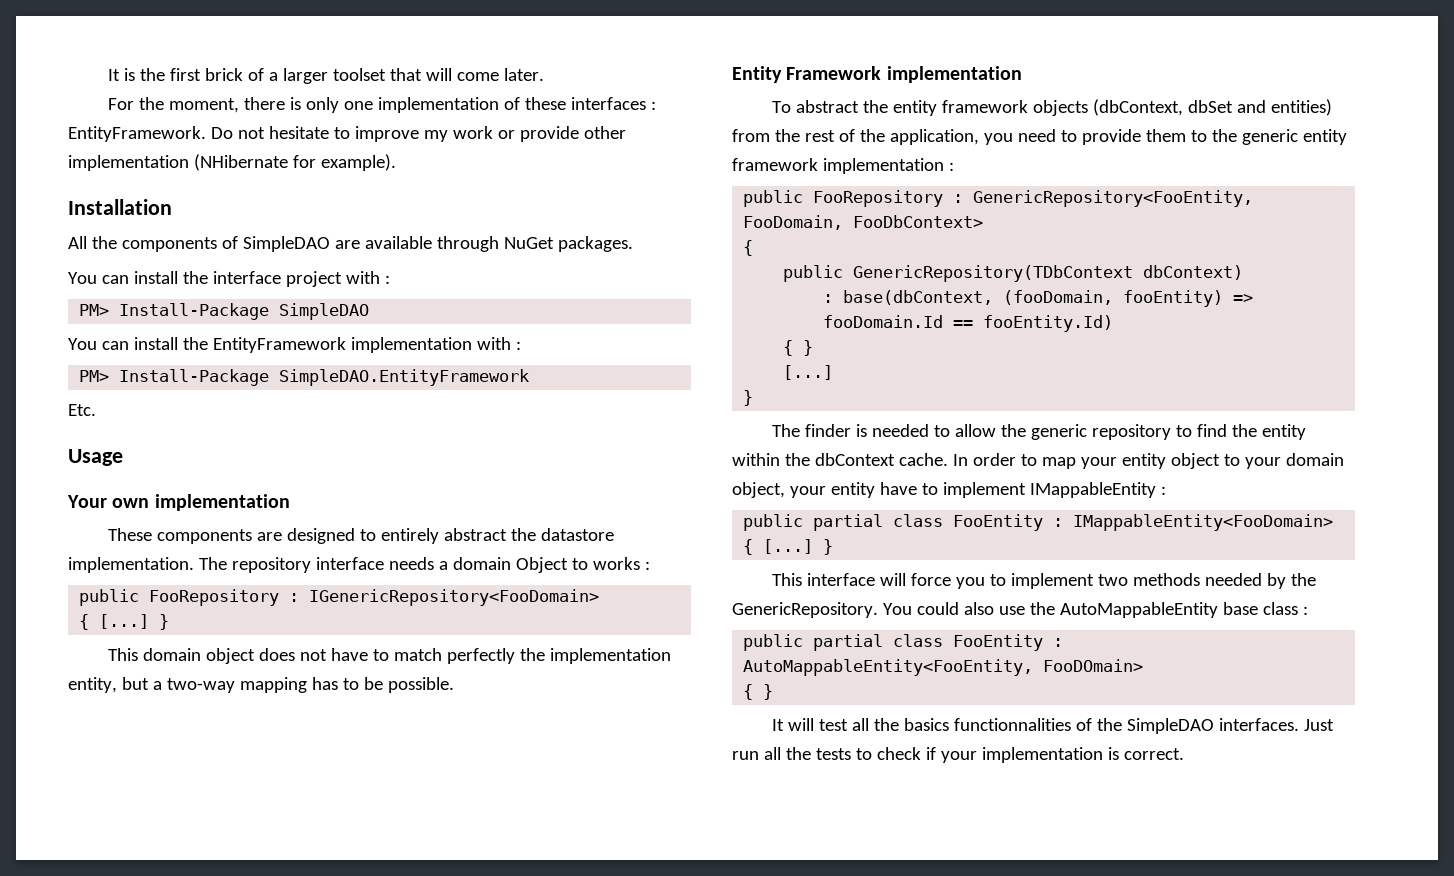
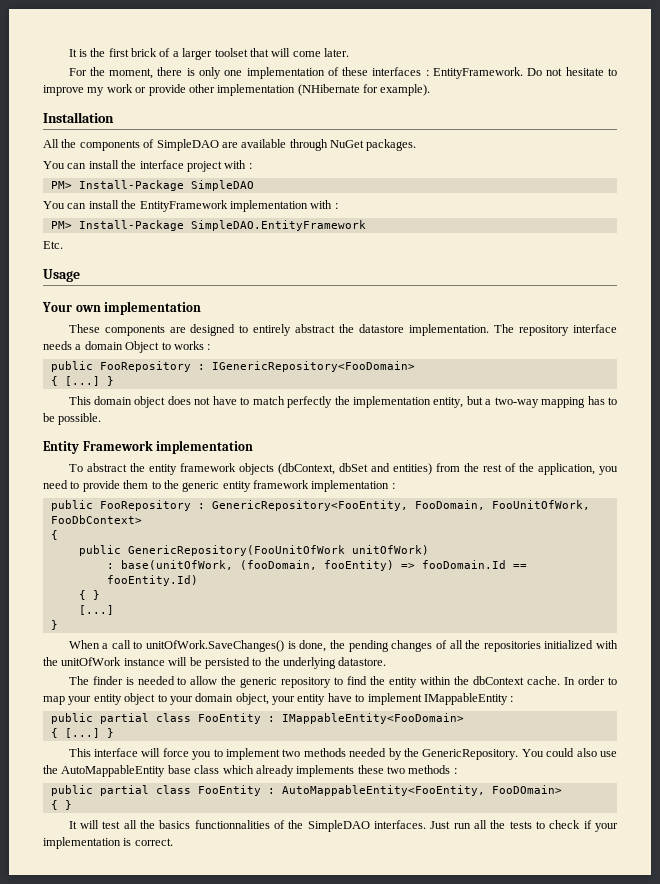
- public FooRepository : GenericRepository<FooEntity, FooDomain, FooDbContext>
+ public FooRepository : GenericRepository<FooEntity, FooDomain, FooUnitOfWork, FooDbContext>
- public GenericRepository(TDbContext dbContext)
- : base(dbContext, (fooDomain, fooEntity) => fooDomain.Id == fooEntity.Id)
+ public GenericRepository(FooUnitOfWork unitOfWork)
+ : base(unitOfWork, (fooDomain, fooEntity) => fooDomain.Id == fooEntity.Id)
+ When a call to unitOfWork.SaveChanges() is done, the pending changes of all the repositories initialized with the unitOfWork instance will be persisted to the underlying datastore.
- You could also use the AutoMappableEntity base class :
+ You could also use the AutoMappableEntity base class which already implements these two methods :

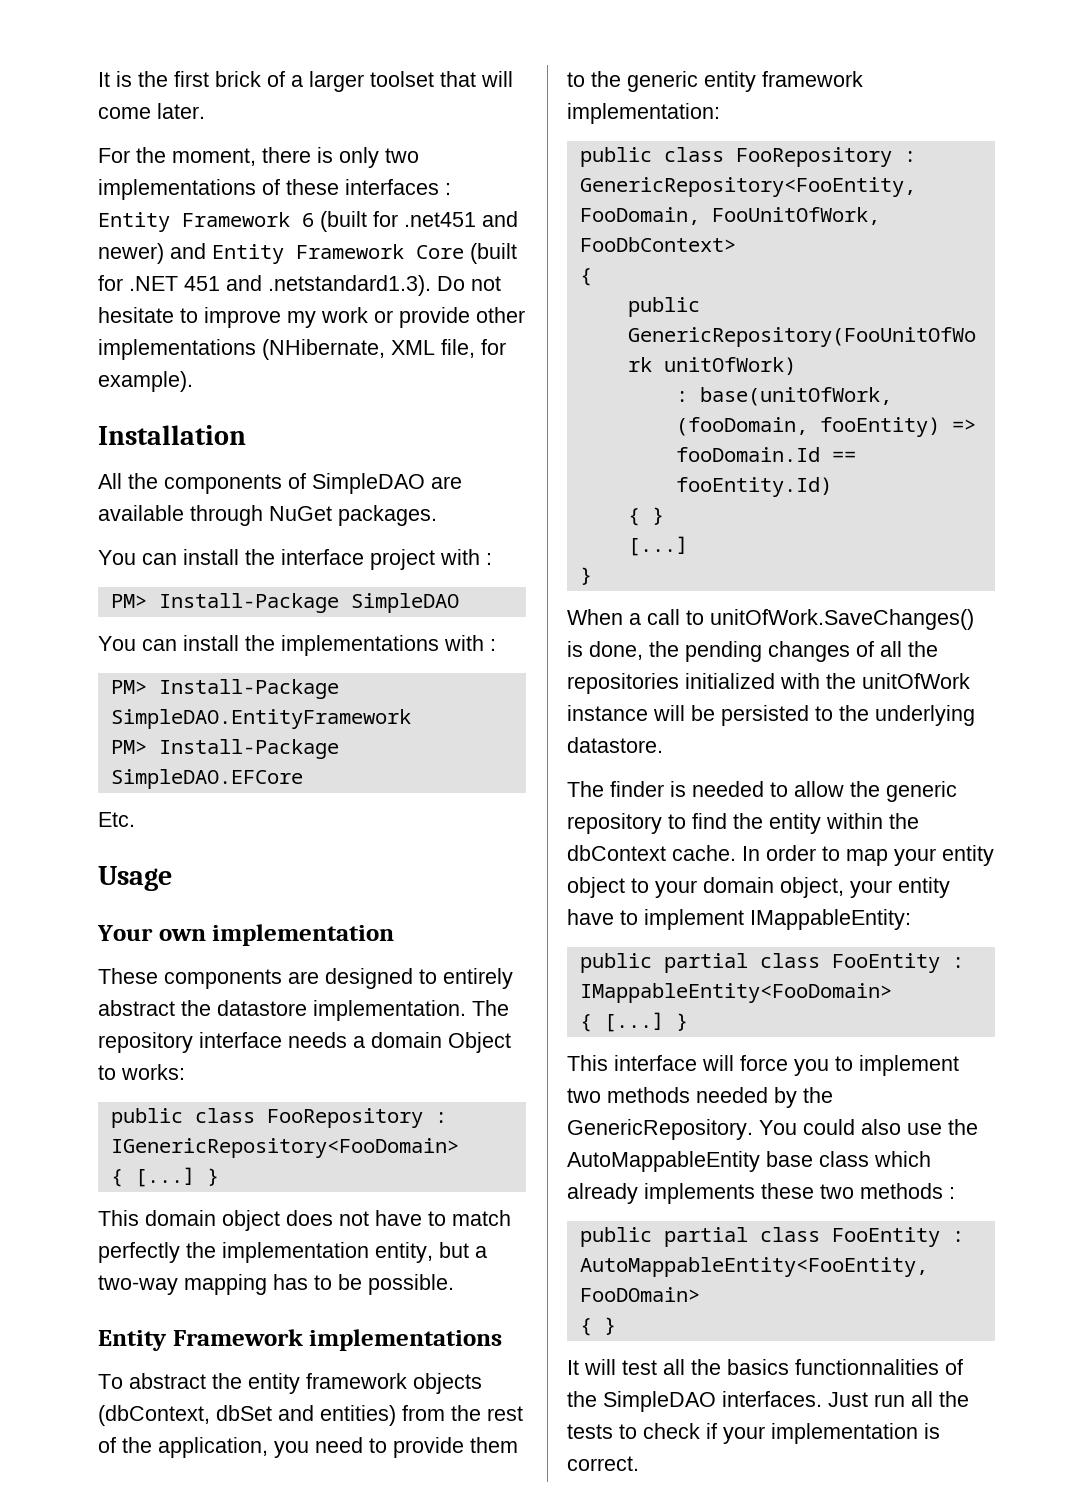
- For the moment, there is only one implementation of these interfaces : EntityFramework. Do not hesitate to improve my work or provide other implementation (NHibernate for example).
+ For the moment, there is only two implementations of these interfaces : Entity Framework 6 (built for .net451 and newer) and Entity Framework Core (built for .NET 451 and .netstandard1.3). Do not hesitate to improve my work or provide other implementations (NHibernate, XML file, for example).
- You can install the EntityFramework implementation with :
+ You can install the implementations with :
+ PM> Install-Package SimpleDAO.EFCore
- The repository interface needs a domain Object to works :
- public FooRepository : IGenericRepository<FooDomain>
+ The repository interface needs a domain Object to works:
+ public class FooRepository : IGenericRepository<FooDomain>
- Entity Framework implementation
+ Entity Framework implementations
- To abstract the entity framework objects (dbContext, dbSet and entities) from the rest of the application, you need to provide them to the generic entity framework implementation :
- public FooRepository : GenericRepository<FooEntity, FooDomain, FooUnitOfWork, FooDbContext>
+ To abstract the entity framework objects (dbContext, dbSet and entities) from the rest of the application, you need to provide them to the generic entity framework implementation:
+ public class FooRepository : GenericRepository<FooEntity, FooDomain, FooUnitOfWork, FooDbContext>
- In order to map your entity object to your domain object, your entity have to implement IMappableEntity :
+ In order to map your entity object to your domain object, your entity have to implement IMappableEntity:

